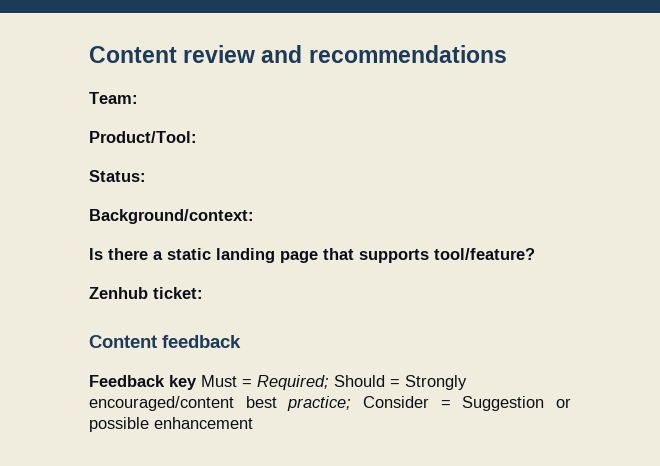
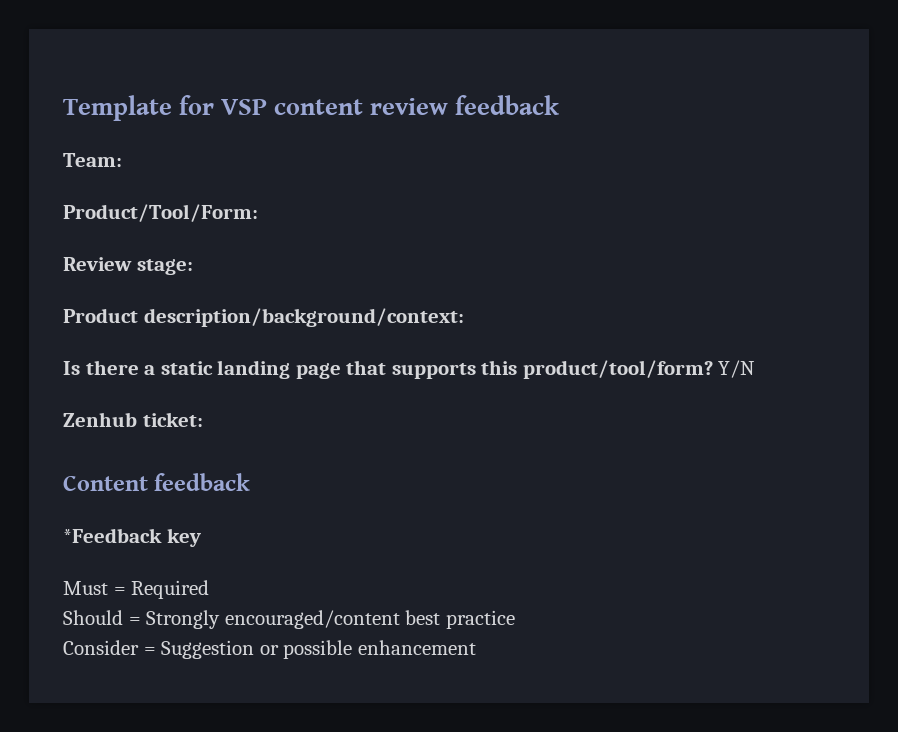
- Content review and recommendations
+ Template for VSP content review feedback
  Team:
- Product/Tool:
- Status:
- Background/context:
+ Product/Tool/Form:
+ Review stage:
+ Product description/background/context:
- Is there a static landing page that supports tool/feature?
+ Is there a static landing page that supports this product/tool/form? Y/N
- Feedback key Must = Required; Should = Strongly encouraged/content best practice; Consider = Suggestion or possible enhancement
+ *Feedback key
+ Must = Required
+ Should = Strongly encouraged/content best practice
+ Consider = Suggestion or possible enhancement

